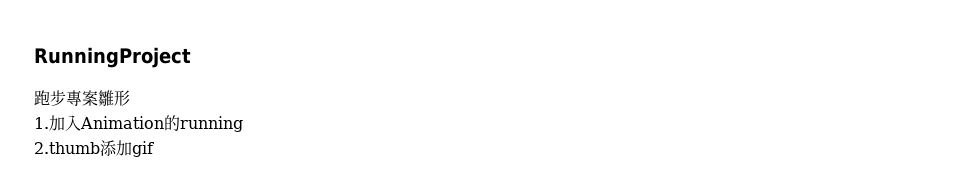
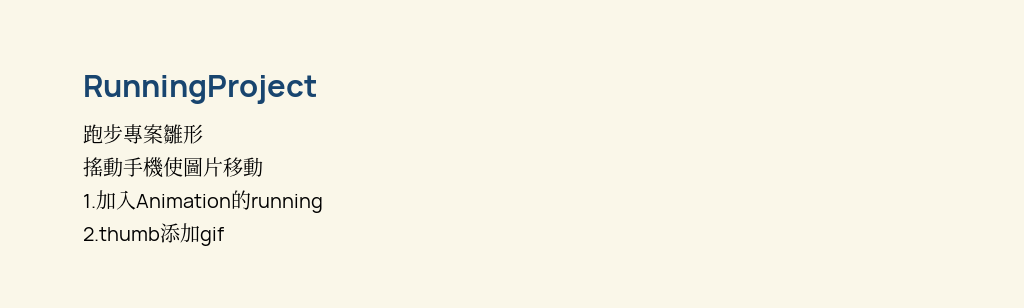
+ 搖動手機使圖片移動

